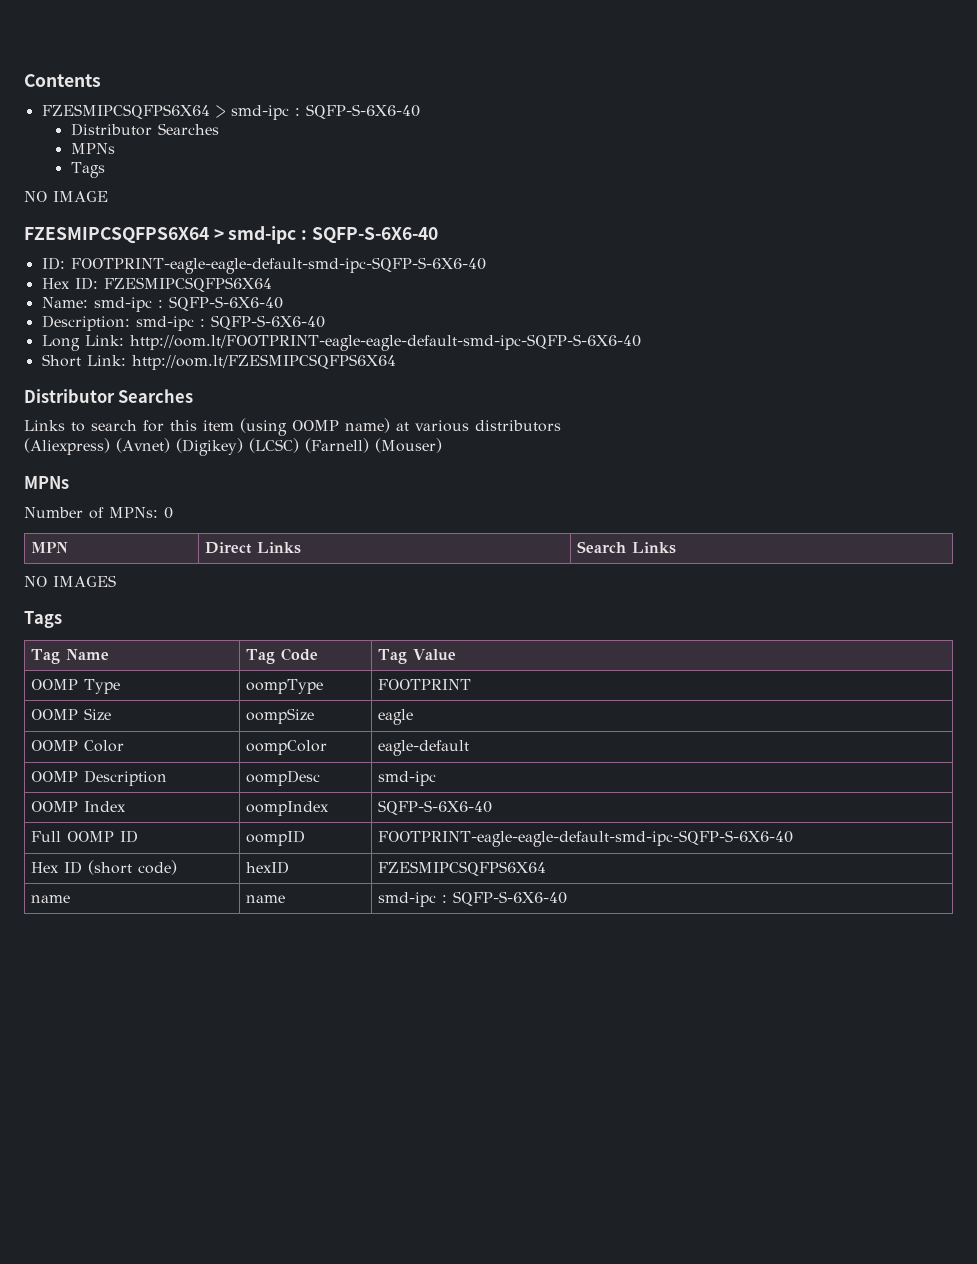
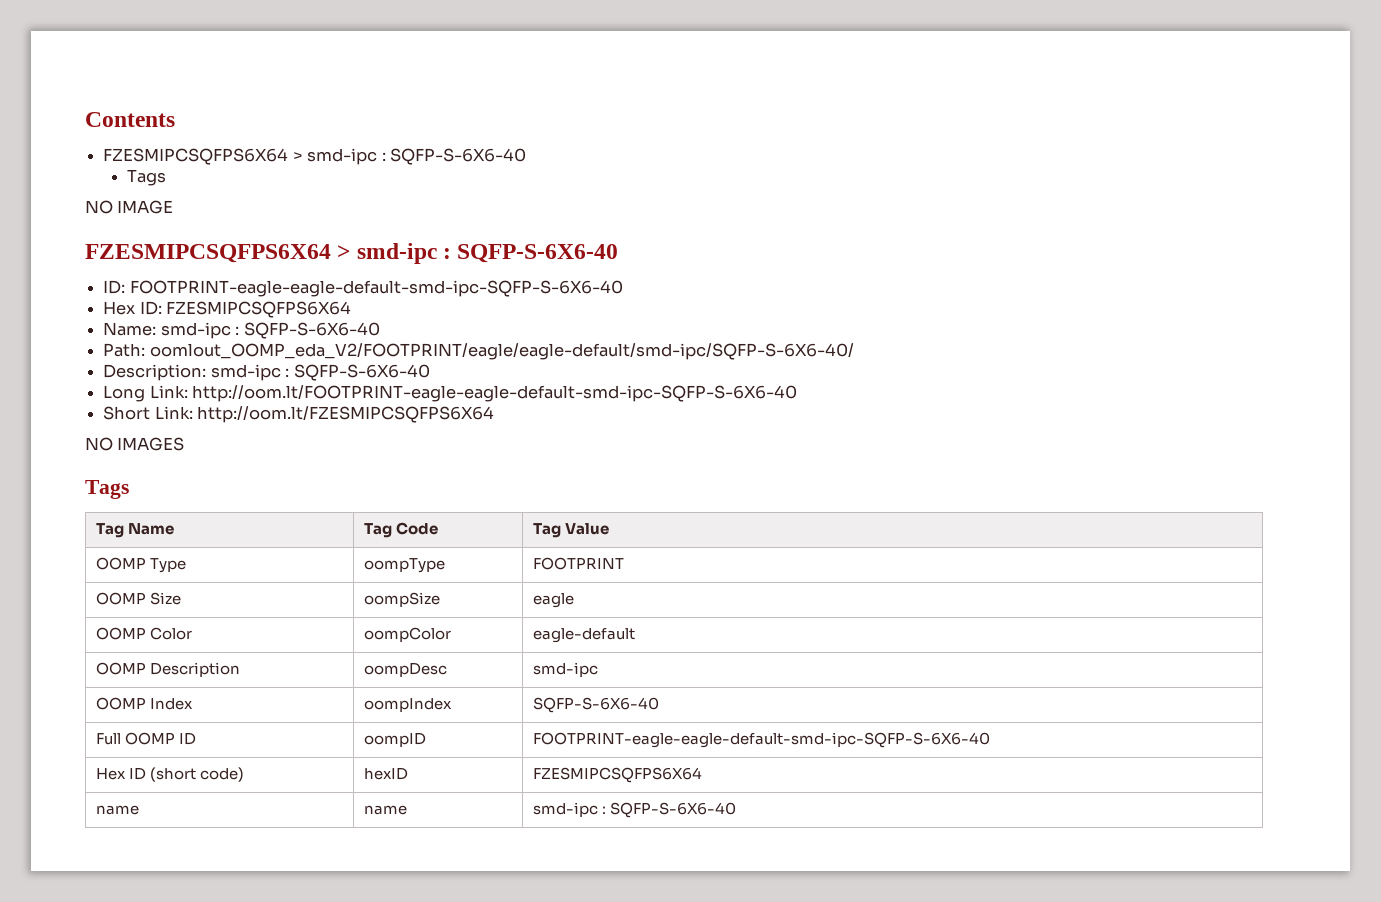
  Contents
  FZESMIPCSQFPS6X64 > smd-ipc : SQFP-S-6X6-40
- Distributor Searches
- MPNs
+ Path: oomlout_OOMP_eda_V2/FOOTPRINT/eagle/eagle-default/smd-ipc/SQFP-S-6X6-40/
  Short Link: http://oom.lt/FZESMIPCSQFPS6X64
- Distributor Searches
- Links to search for this item (using OOMP name) at various distributors
- (Aliexpress) (Avnet) (Digikey) (LCSC) (Farnell) (Mouser)
- MPNs
- Number of MPNs: 0
- MPN | Direct Links | Search Links

